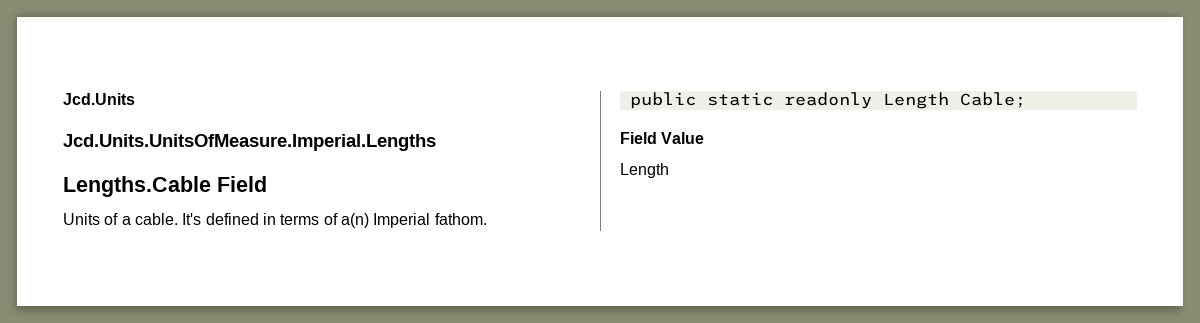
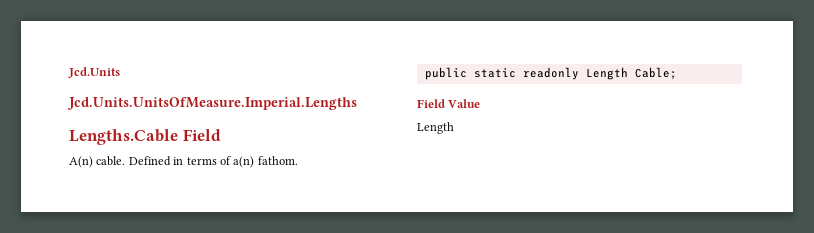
- Units of a cable. It's defined in terms of a(n) Imperial fathom.
+ A(n) cable. Defined in terms of a(n) fathom.

